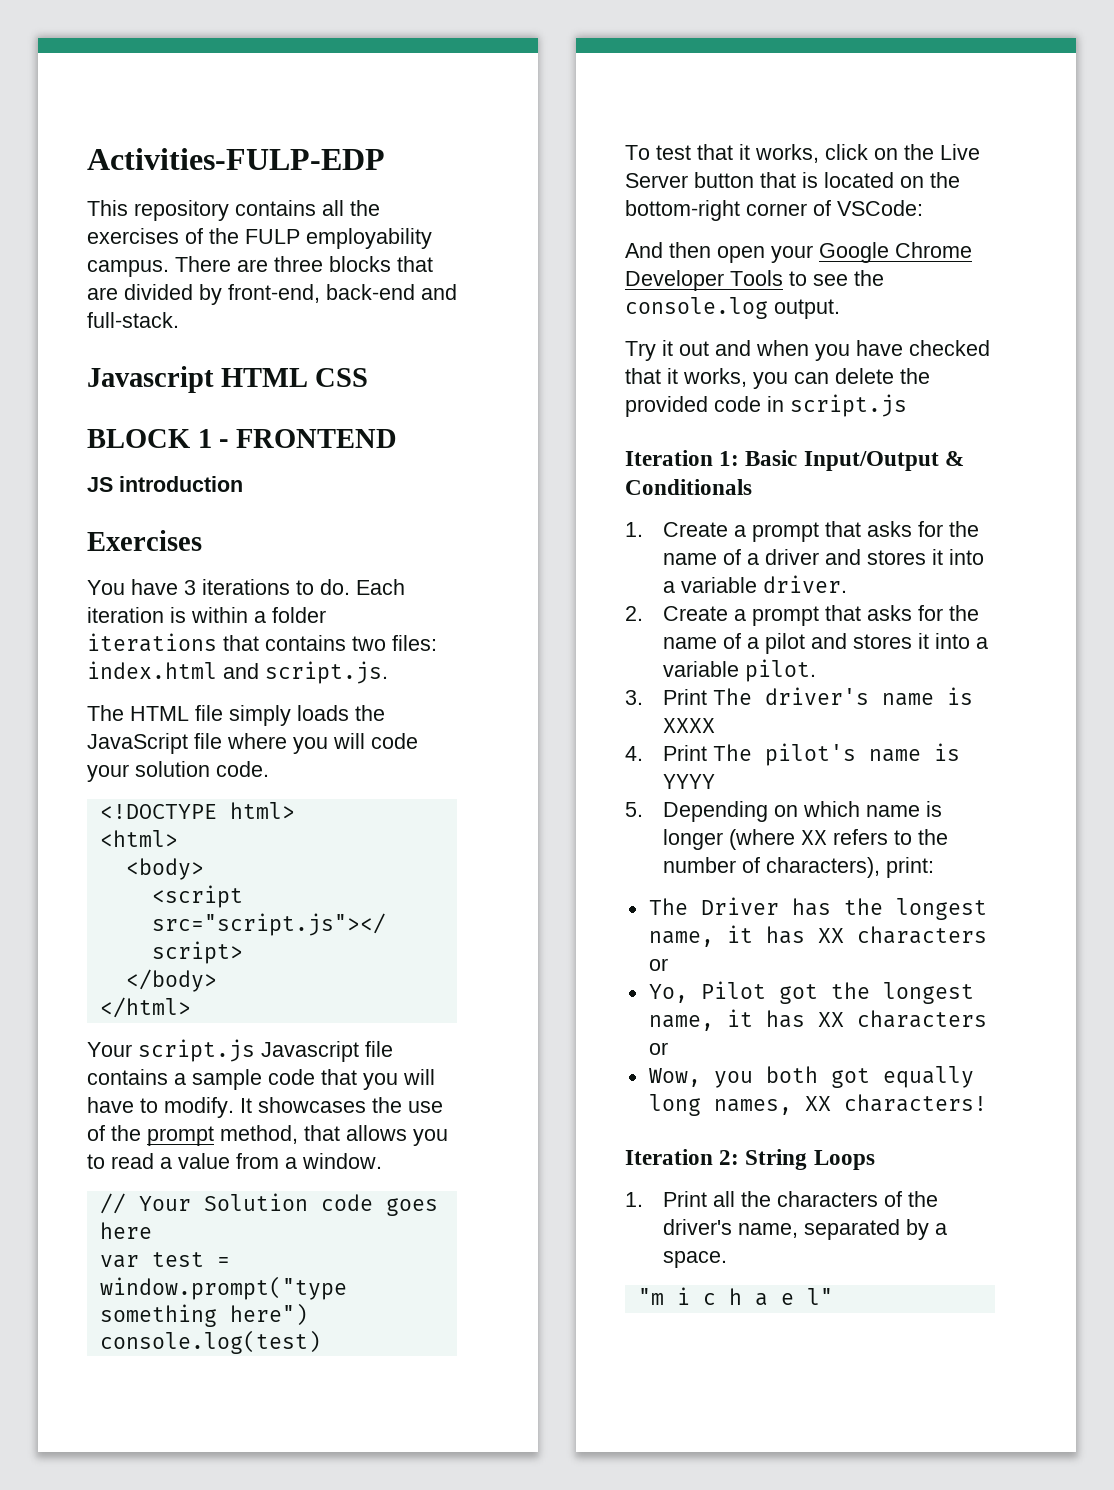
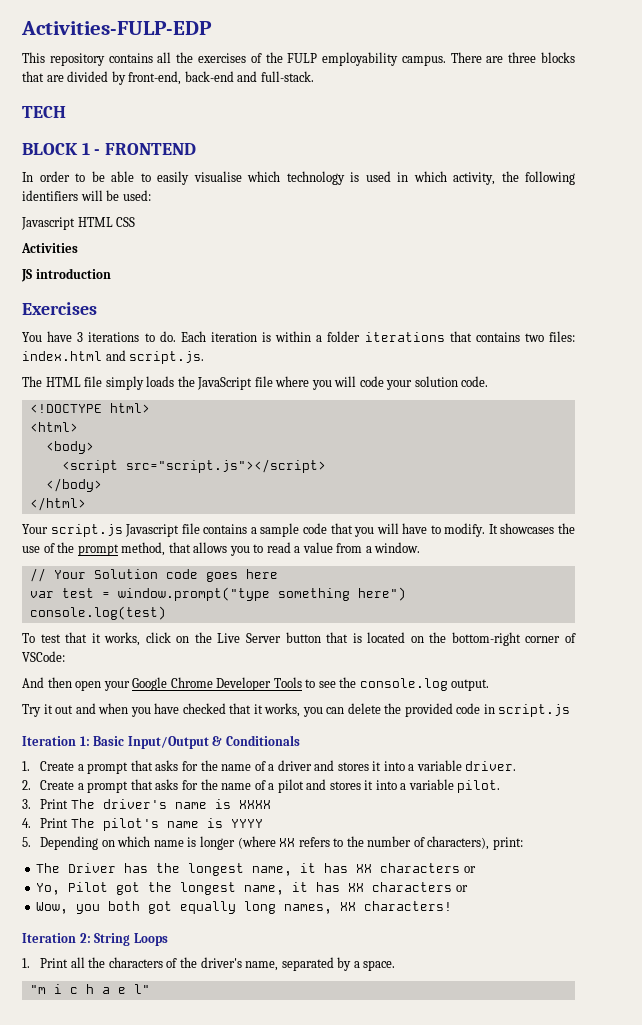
- Javascript HTML CSS
+ TECH
+ In order to be able to easily visualise which technology is used in which activity, the following identifiers will be used:
+ Javascript HTML CSS
+ Activities

